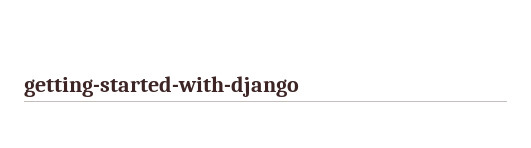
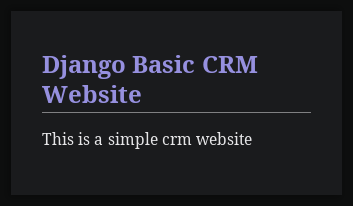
- getting-started-with-django
+ Django Basic CRM Website
+ This is a simple crm website

